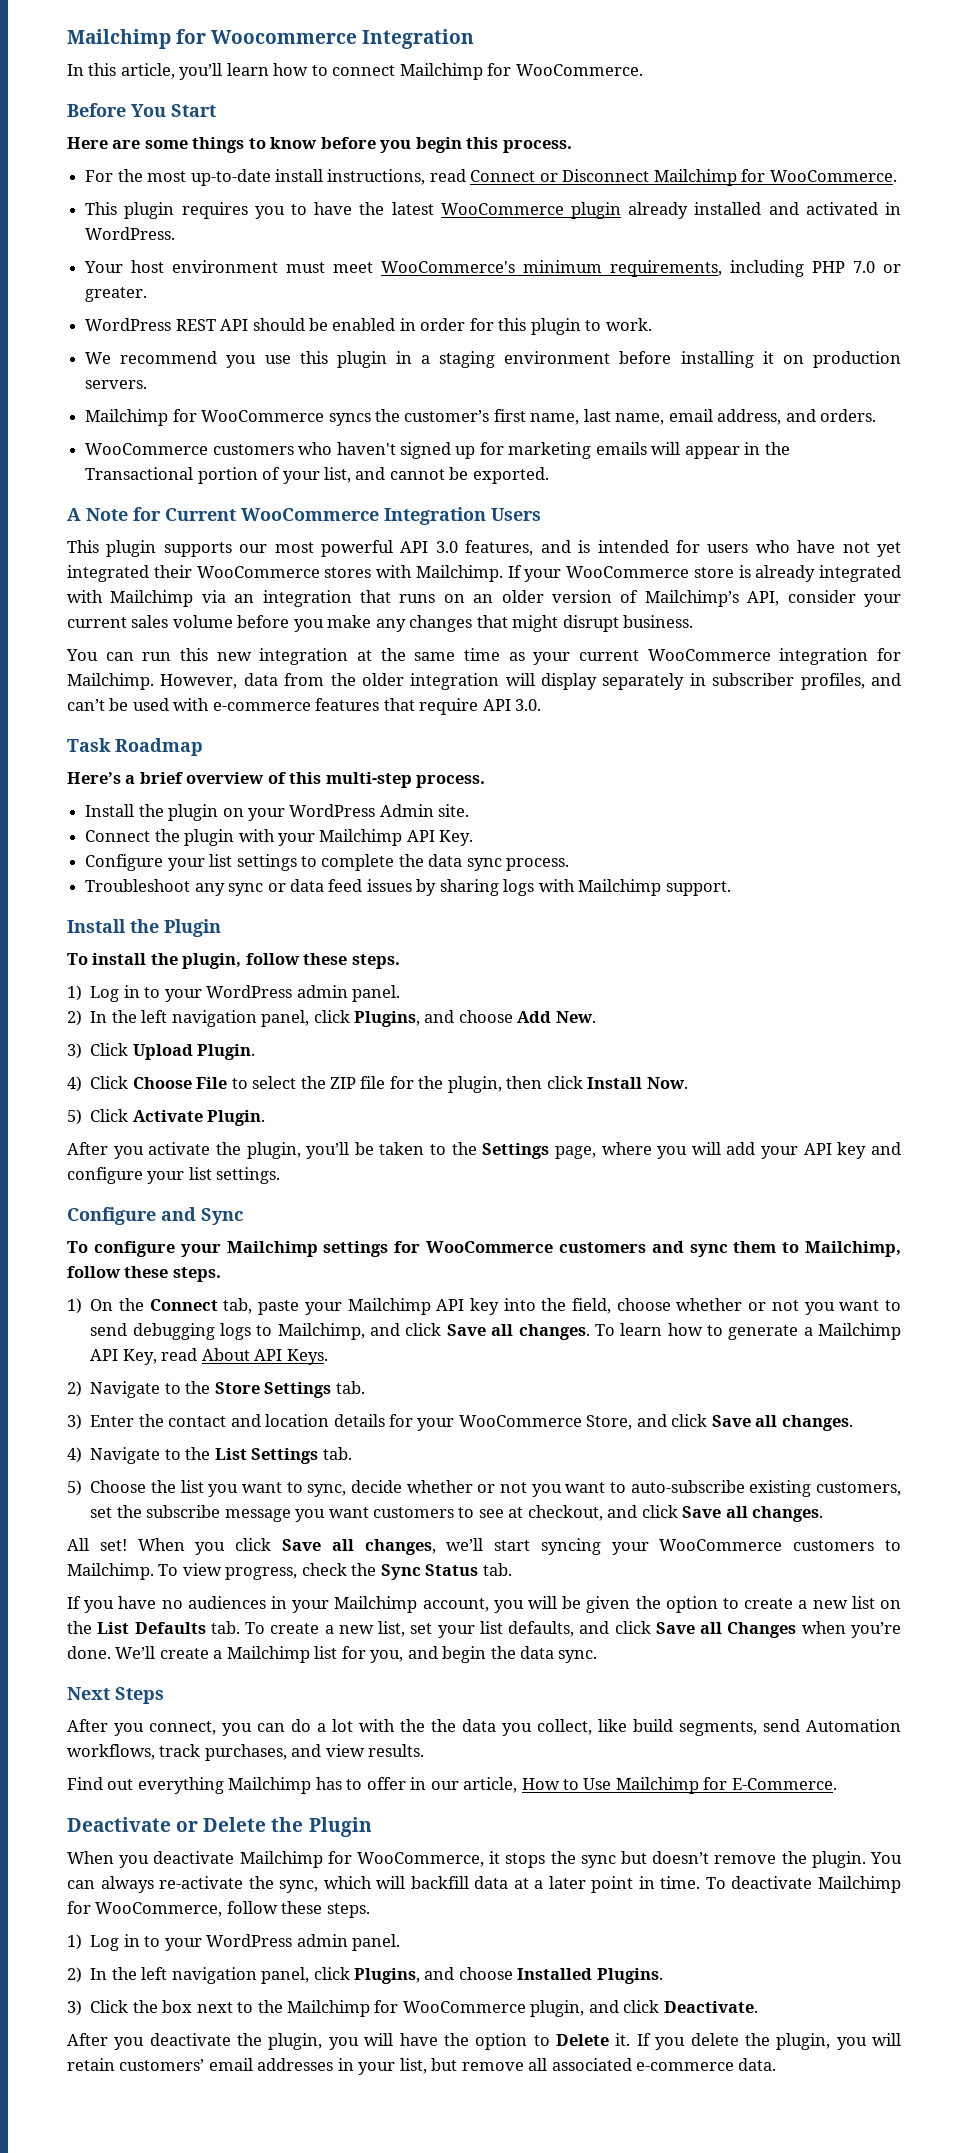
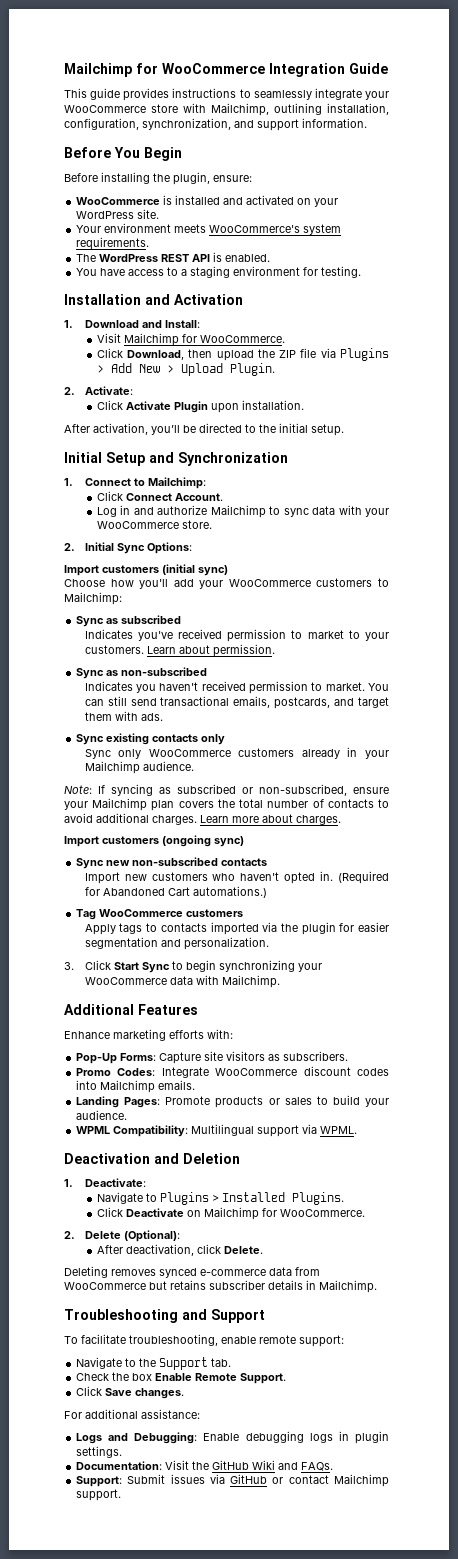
- Mailchimp for Woocommerce Integration
- In this article, you’ll learn how to connect Mailchimp for WooCommerce.
- Before You Start
- Here are some things to know before you begin this process.
- For the most up-to-date install instructions, read Connect or Disconnect Mailchimp for WooCommerce.
- This plugin requires you to have the latest WooCommerce plugin already installed and activated in WordPress.
- Your host environment must meet WooCommerce's minimum requirements, including PHP 7.0 or greater.
- WordPress REST API should be enabled in order for this plugin to work.
- We recommend you use this plugin in a staging environment before installing it on production servers.
- Mailchimp for WooCommerce syncs the customer’s first name, last name, email address, and orders.
- WooCommerce customers who haven't signed up for marketing emails will appear in the Transactional portion of your list, and cannot be exported.
- A Note for Current WooCommerce Integration Users
- This plugin supports our most powerful API 3.0 features, and is intended for users who have not yet integrated their WooCommerce stores with Mailchimp. If your WooCommerce store is already integrated with Mailchimp via an integration that runs on an older version of Mailchimp’s API, consider your current sales volume before you make any changes that might disrupt business.
- You can run this new integration at the same time as your current WooCommerce integration for Mailchimp. However, data from the older integration will display separately in subscriber profiles, and can’t be used with e-commerce features that require API 3.0.
- Task Roadmap
- Here’s a brief overview of this multi-step process.
- Install the plugin on your WordPress Admin site.
- Connect the plugin with your Mailchimp API Key.
- Configure your list settings to complete the data sync process.
- Troubleshoot any sync or data feed issues by sharing logs with Mailchimp support.
- Install the Plugin
- To install the plugin, follow these steps.
- 1) Log in to your WordPress admin panel.
- 2) In the left navigation panel, click Plugins, and choose Add New.
- 3) Click Upload Plugin.
- 4) Click Choose File to select the ZIP file for the plugin, then click Install Now.
- 5) Click Activate Plugin.
- After you activate the plugin, you’ll be taken to the Settings page, where you will add your API key and configure your list settings.
- Configure and Sync
- To configure your Mailchimp settings for WooCommerce customers and sync them to Mailchimp, follow these steps.
- 1) On the Connect tab, paste your Mailchimp API key into the field, choose whether or not you want to send debugging logs to Mailchimp, and click Save all changes. To learn how to generate a Mailchimp API Key, read About API Keys.
- 2) Navigate to the Store Settings tab.
- 3) Enter the contact and location details for your WooCommerce Store, and click Save all changes.
- 4) Navigate to the List Settings tab.
- 5) Choose the list you want to sync, decide whether or not you want to auto-subscribe existing customers, set the subscribe message you want customers to see at checkout, and click Save all changes.
- All set! When you click Save all changes, we’ll start syncing your WooCommerce customers to Mailchimp. To view progress, check the Sync Status tab.
- If you have no audiences in your Mailchimp account, you will be given the option to create a new list on the List Defaults tab. To create a new list, set your list defaults, and click Save all Changes when you’re done. We’ll create a Mailchimp list for you, and begin the data sync.
- Next Steps
- After you connect, you can do a lot with the the data you collect, like build segments, send Automation workflows, track purchases, and view results.
- Find out everything Mailchimp has to offer in our article, How to Use Mailchimp for E-Commerce.
- Deactivate or Delete the Plugin
- When you deactivate Mailchimp for WooCommerce, it stops the sync but doesn’t remove the plugin. You can always re-activate the sync, which will backfill data at a later point in time. To deactivate Mailchimp for WooCommerce, follow these steps.
- 1) Log in to your WordPress admin panel.
- 2) In the left navigation panel, click Plugins, and choose Installed Plugins.
- 3) Click the box next to the Mailchimp for WooCommerce plugin, and click Deactivate.
- After you deactivate the plugin, you will have the option to Delete it. If you delete the plugin, you will retain customers’ email addresses in your list, but remove all associated e-commerce data.
+ Mailchimp for WooCommerce Integration Guide
+ This guide provides instructions to seamlessly integrate your WooCommerce store with Mailchimp, outlining installation, configuration, synchronization, and support information.
+ Before You Begin
+ Before installing the plugin, ensure:
+ WooCommerce is installed and activated on your WordPress site.
+ Your environment meets WooCommerce's system requirements.
+ The WordPress REST API is enabled.
+ You have access to a staging environment for testing.
+ Installation and Activation
+ 1. Download and Install:
+ Visit Mailchimp for WooCommerce.
+ Click Download, then upload the ZIP file via Plugins > Add New > Upload Plugin.
+ 2. Activate:
+ Click Activate Plugin upon installation.
+ After activation, you’ll be directed to the initial setup.
+ Initial Setup and Synchronization
+ 1. Connect to Mailchimp:
+ Click Connect Account.
+ Log in and authorize Mailchimp to sync data with your WooCommerce store.
+ 2. Initial Sync Options:
+ Import customers (initial sync)
+ Choose how you'll add your WooCommerce customers to Mailchimp:
+ Sync as subscribed
+ Indicates you've received permission to market to your customers. Learn about permission.
+ Sync as non-subscribed
+ Indicates you haven't received permission to market. You can still send transactional emails, postcards, and target them with ads.
+ Sync existing contacts only
+ Sync only WooCommerce customers already in your Mailchimp audience.
+ Note: If syncing as subscribed or non-subscribed, ensure your Mailchimp plan covers the total number of contacts to avoid additional charges. Learn more about charges.
+ Import customers (ongoing sync)
+ Sync new non-subscribed contacts
+ Import new customers who haven't opted in. (Required for Abandoned Cart automations.)
+ Tag WooCommerce customers
+ Apply tags to contacts imported via the plugin for easier segmentation and personalization.
+ 3. Click Start Sync to begin synchronizing your WooCommerce data with Mailchimp.
+ Additional Features
+ Enhance marketing efforts with:
+ Pop-Up Forms: Capture site visitors as subscribers.
+ Promo Codes: Integrate WooCommerce discount codes into Mailchimp emails.
+ Landing Pages: Promote products or sales to build your audience.
+ WPML Compatibility: Multilingual support via WPML.
+ Deactivation and Deletion
+ 1. Deactivate:
+ Navigate to Plugins > Installed Plugins.
+ Click Deactivate on Mailchimp for WooCommerce.
+ 2. Delete (Optional):
+ After deactivation, click Delete.
+ Deleting removes synced e-commerce data from WooCommerce but retains subscriber details in Mailchimp.
+ Troubleshooting and Support
+ To facilitate troubleshooting, enable remote support:
+ Navigate to the Support tab.
+ Check the box Enable Remote Support.
+ Click Save changes.
+ For additional assistance:
+ Logs and Debugging: Enable debugging logs in plugin settings.
+ Documentation: Visit the GitHub Wiki and FAQs.
+ Support: Submit issues via GitHub or contact Mailchimp support.

